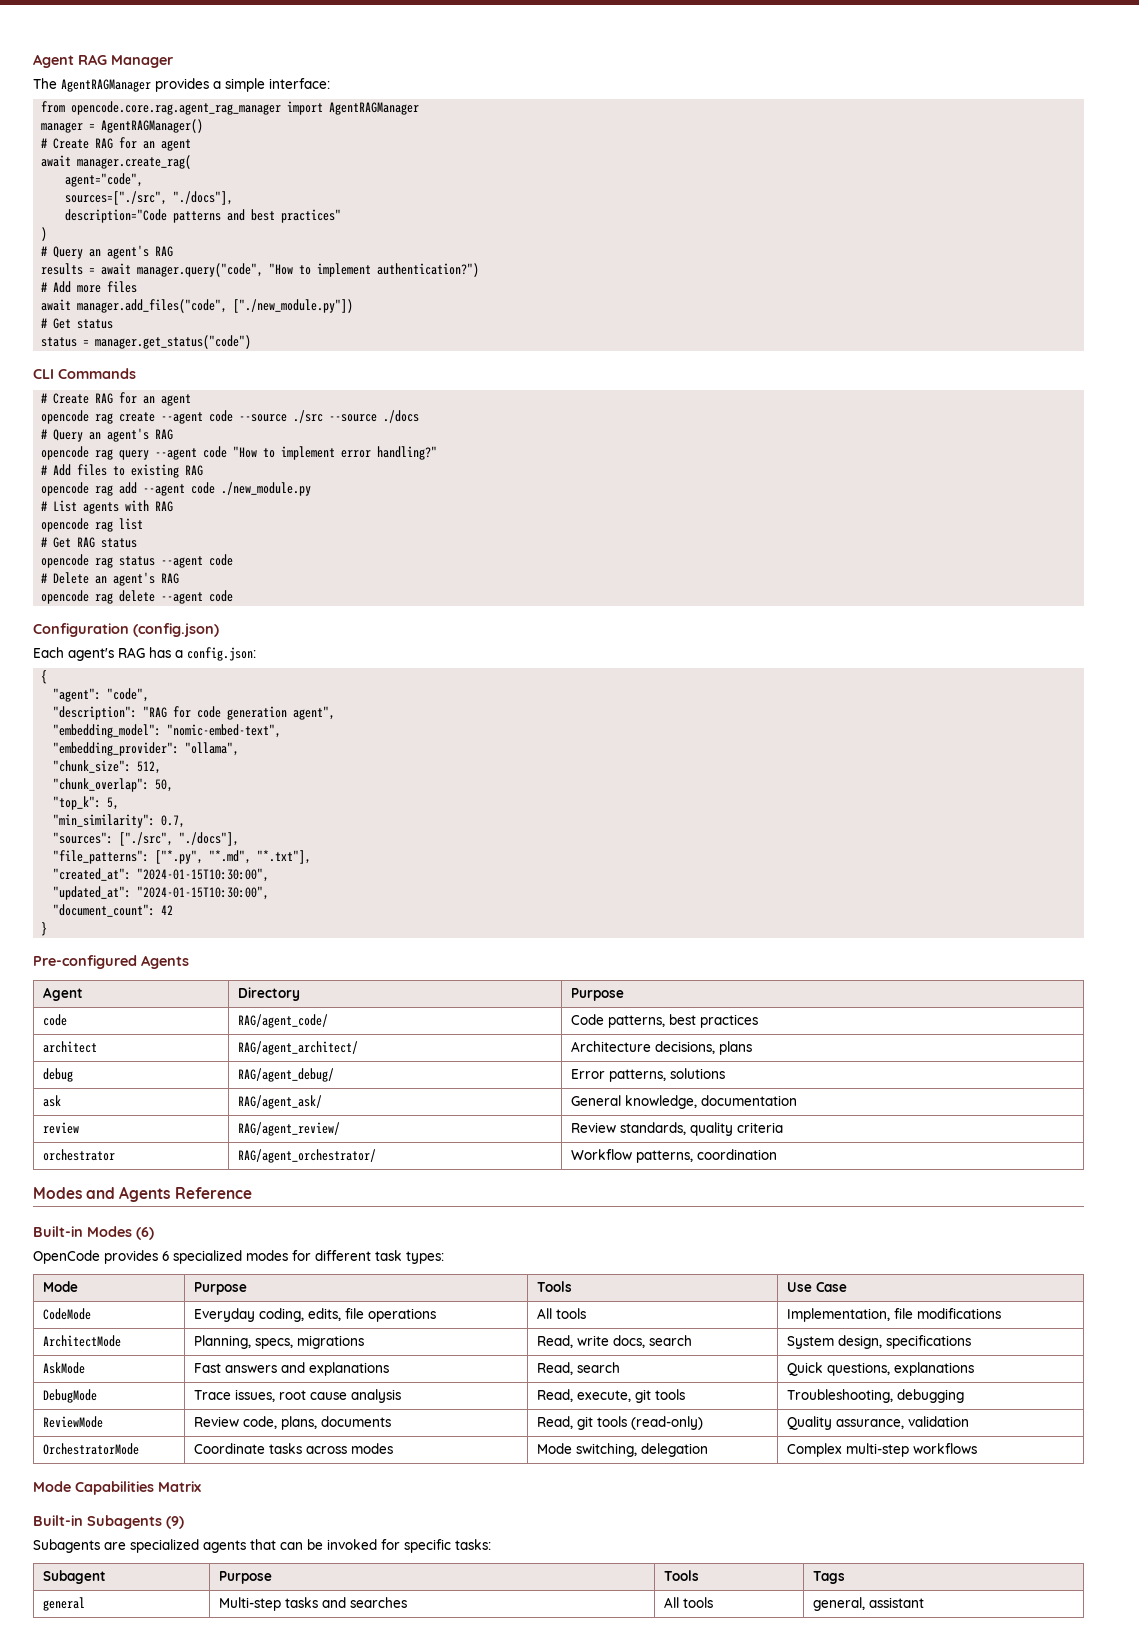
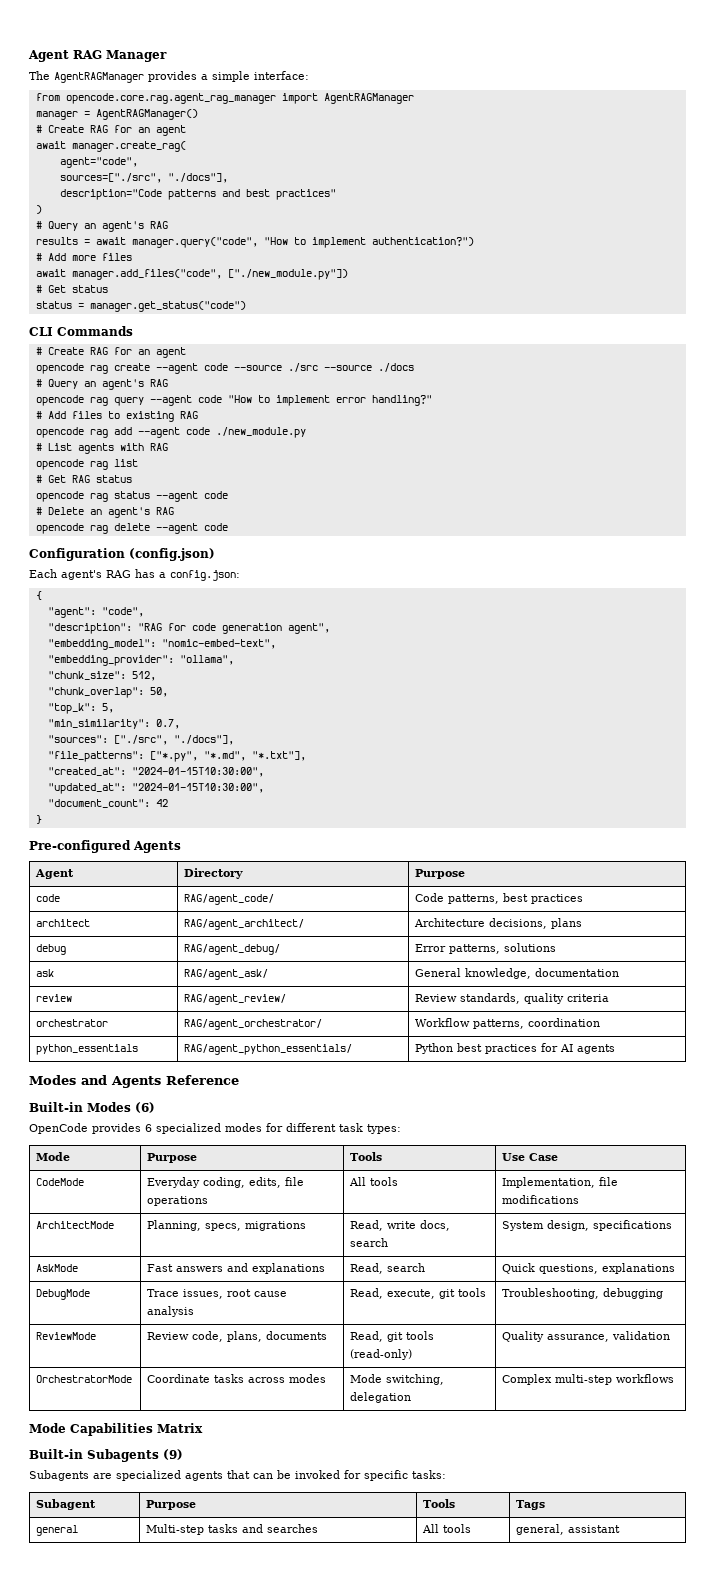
+ python_essentials | RAG/agent_python_essentials/ | Python best practices for AI agents

